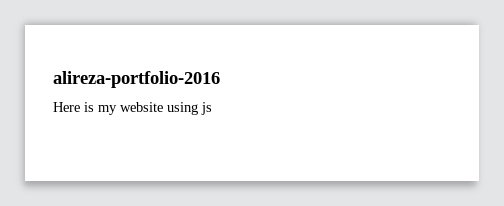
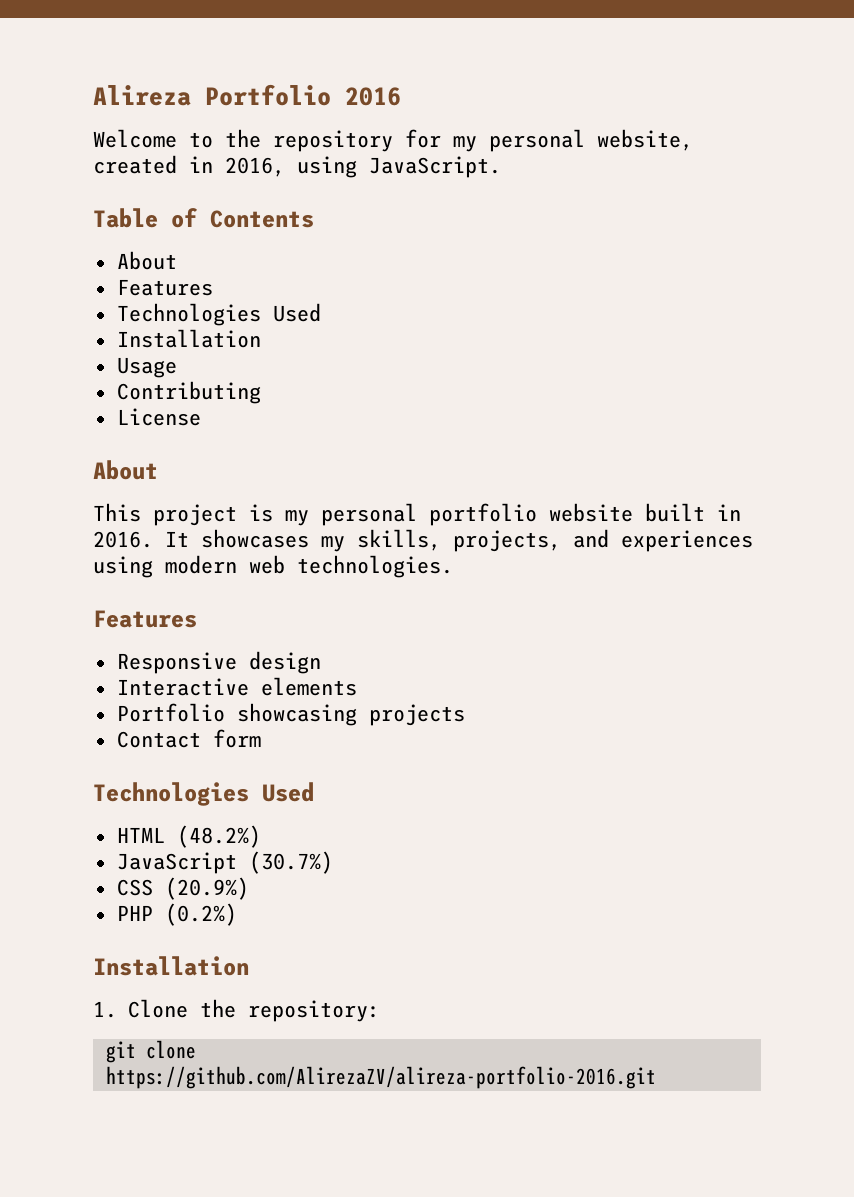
- alireza-portfolio-2016
- Here is my website using js
+ Alireza Portfolio 2016
+ Welcome to the repository for my personal website, created in 2016, using JavaScript.
+ Table of Contents
+ About
+ Features
+ Technologies Used
+ Installation
+ Usage
+ Contributing
+ License
+ About
+ This project is my personal portfolio website built in 2016. It showcases my skills, projects, and experiences using modern web technologies.
+ Features
+ Responsive design
+ Interactive elements
+ Portfolio showcasing projects
+ Contact form
+ Technologies Used
+ HTML (48.2%)
+ JavaScript (30.7%)
+ CSS (20.9%)
+ PHP (0.2%)
+ Installation
+ 1. Clone the repository:
+ git clone https://github.com/AlirezaZV/alireza-portfolio-2016.git

